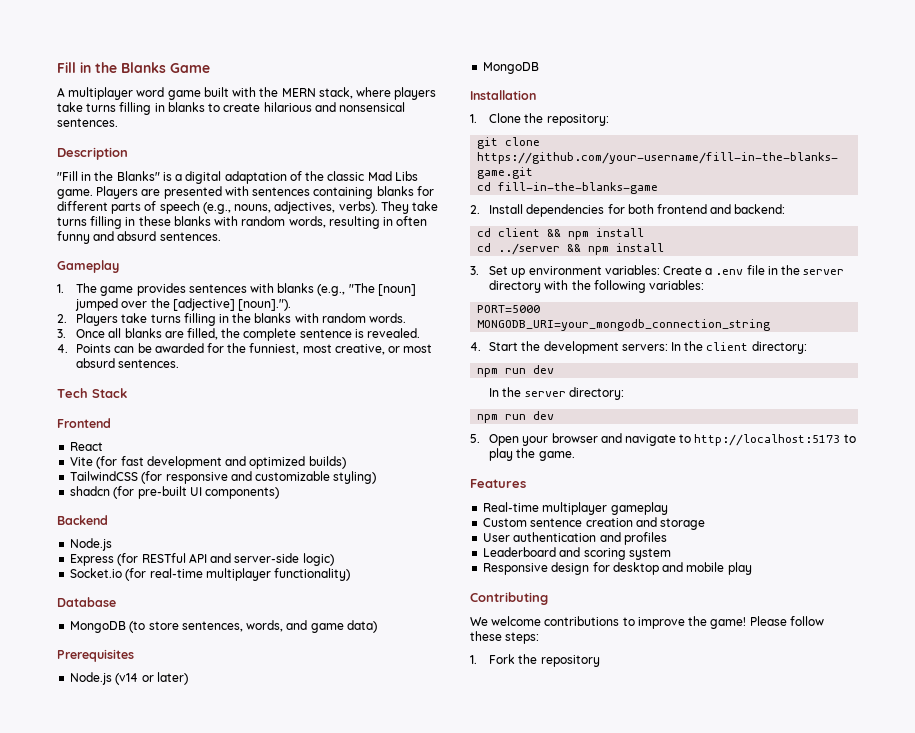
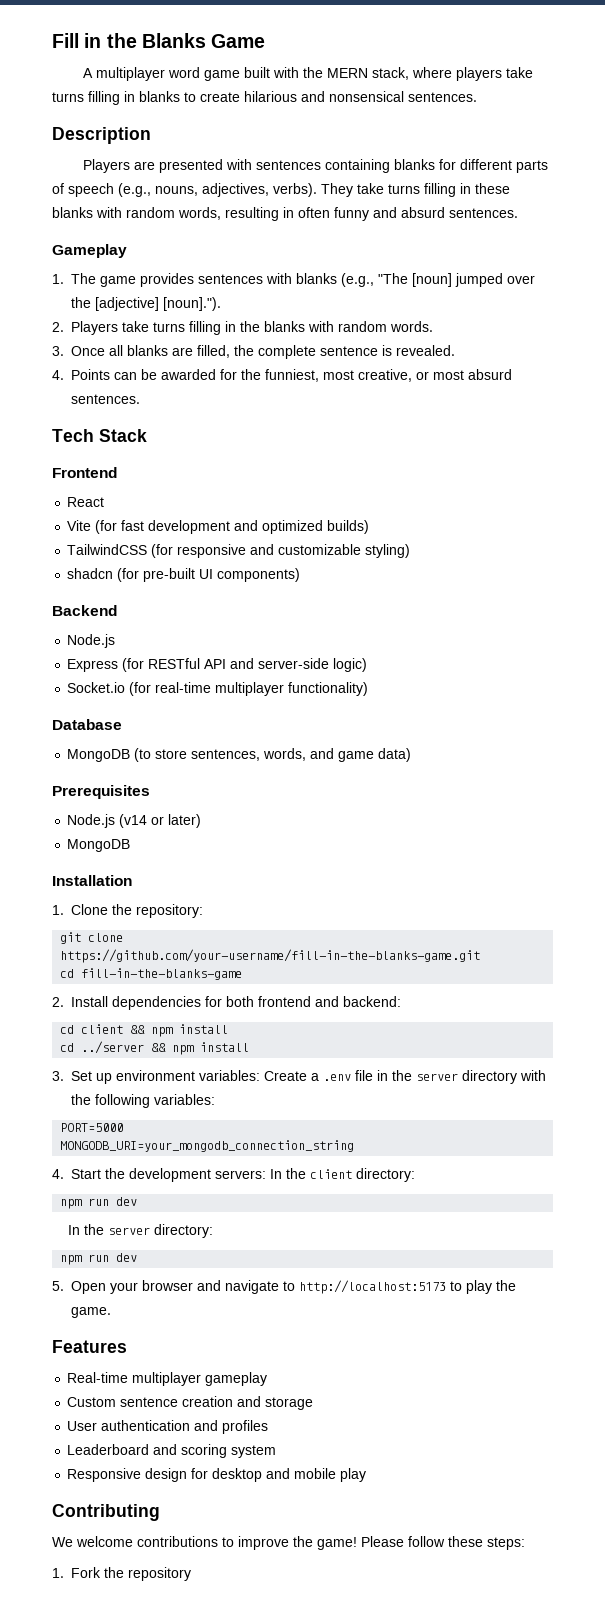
- "Fill in the Blanks" is a digital adaptation of the classic Mad Libs game.

